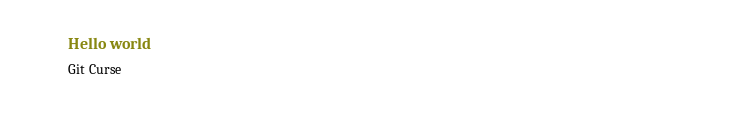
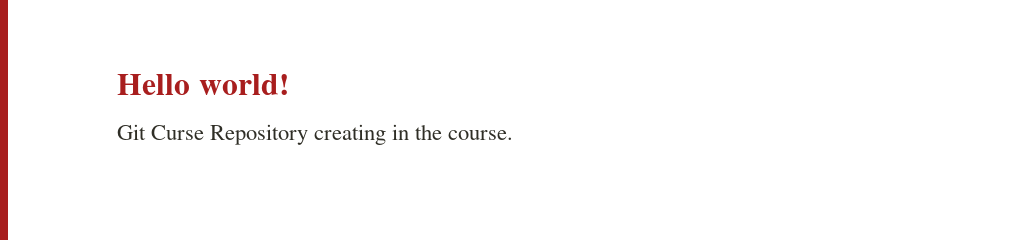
- Hello world
+ Hello world!
- Git Curse
+ Git Curse Repository creating in the course.

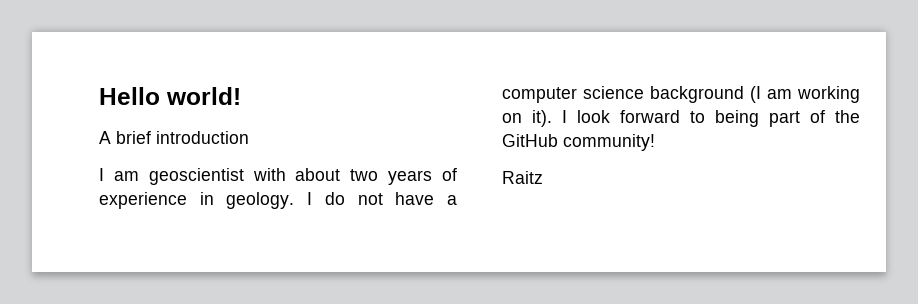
- Git Curse Repository creating in the course.
+ A brief introduction
+ I am geoscientist with about two years of experience in geology. I do not have a computer science background (I am working on it). I look forward to being part of the GitHub community!
+ Raitz

